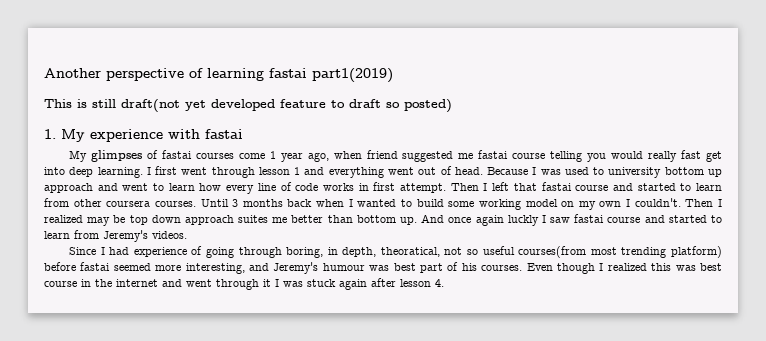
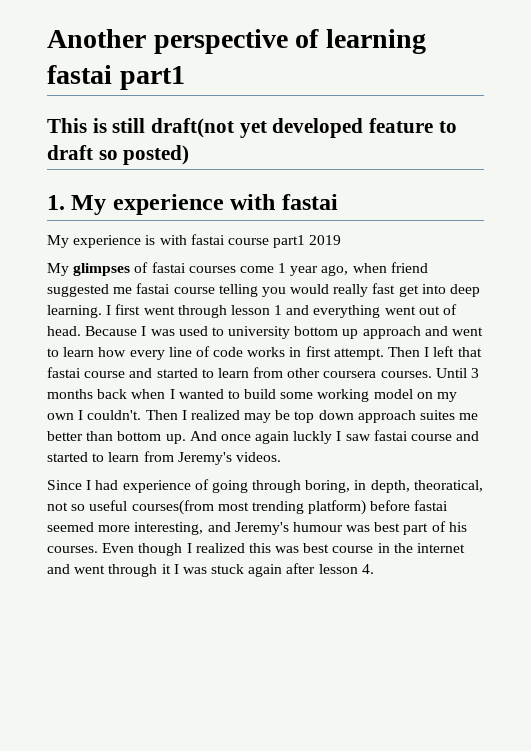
- Another perspective of learning fastai part1(2019)
+ Another perspective of learning fastai part1
+ My experience is with fastai course part1 2019

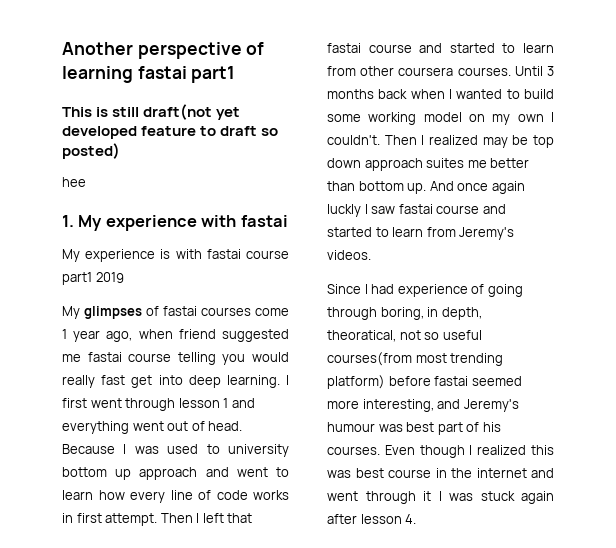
+ hee

